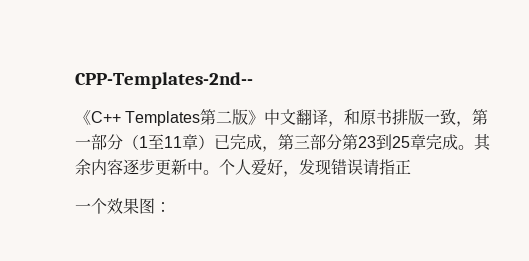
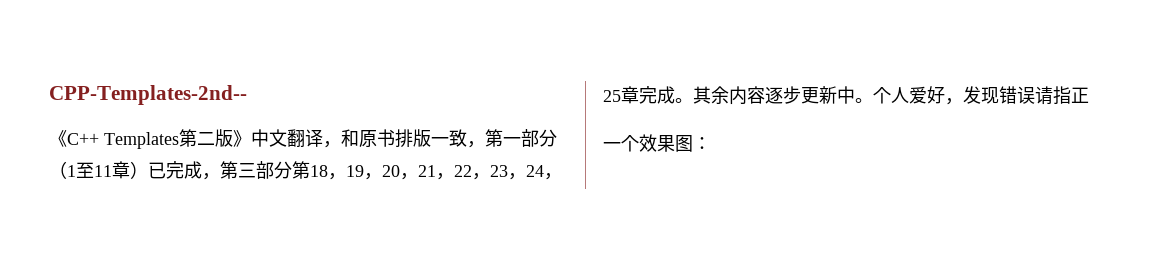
- 《C++ Templates第二版》中文翻译，和原书排版一致，第一部分（1至11章）已完成，第三部分第23到25章完成。
+ 《C++ Templates第二版》中文翻译，和原书排版一致，第一部分（1至11章）已完成，第三部分第18，19，20，21，22，23，24，25章完成。

